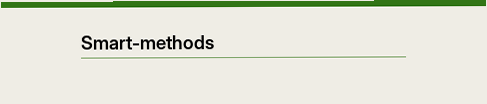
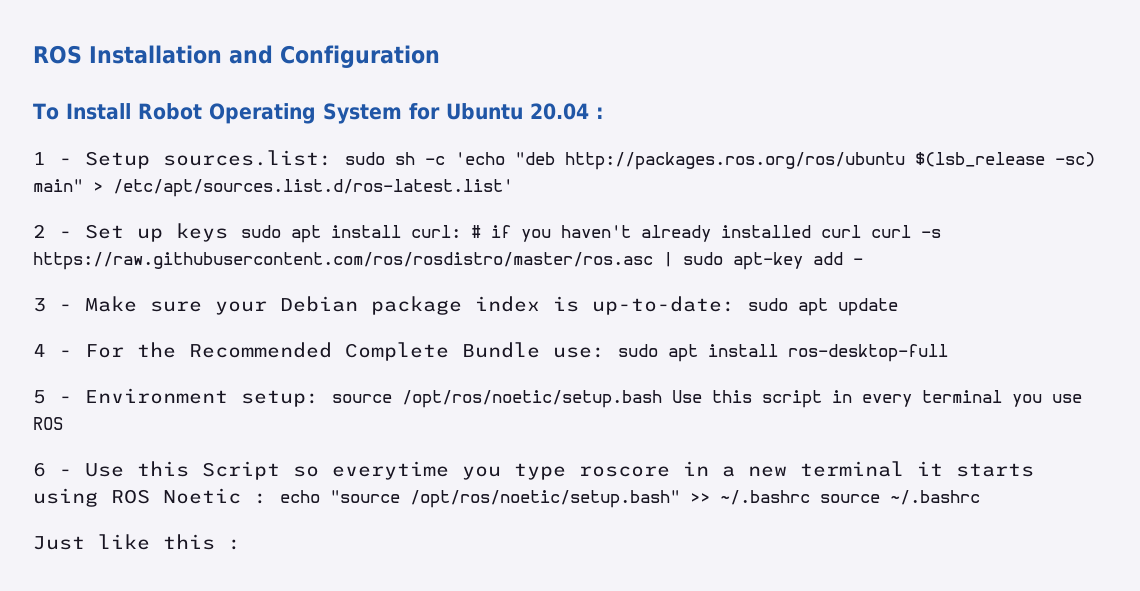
- Smart-methods
+ ROS Installation and Configuration
+ To Install Robot Operating System for Ubuntu 20.04 :
+ 1 - Setup sources.list: sudo sh -c 'echo "deb http://packages.ros.org/ros/ubuntu $(lsb_release -sc) main" > /etc/apt/sources.list.d/ros-latest.list'
+ 2 - Set up keys sudo apt install curl: # if you haven't already installed curl curl -s https://raw.githubusercontent.com/ros/rosdistro/master/ros.asc | sudo apt-key add -
+ 3 - Make sure your Debian package index is up-to-date: sudo apt update
+ 4 - For the Recommended Complete Bundle use: sudo apt install ros-desktop-full
+ 5 - Environment setup: source /opt/ros/noetic/setup.bash Use this script in every terminal you use ROS
+ 6 - Use this Script so everytime you type roscore in a new terminal it starts using ROS Noetic : echo "source /opt/ros/noetic/setup.bash" >> ~/.bashrc source ~/.bashrc
+ Just like this :

